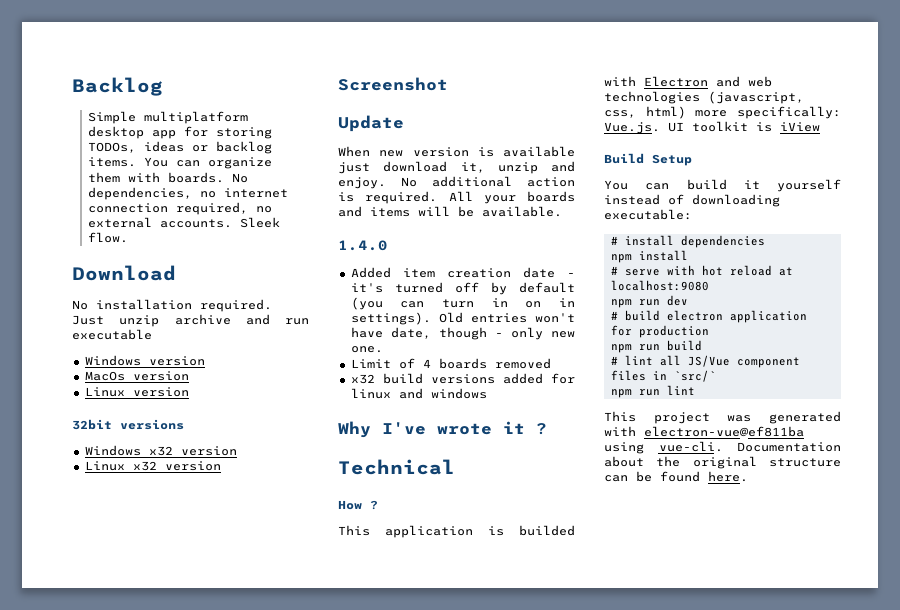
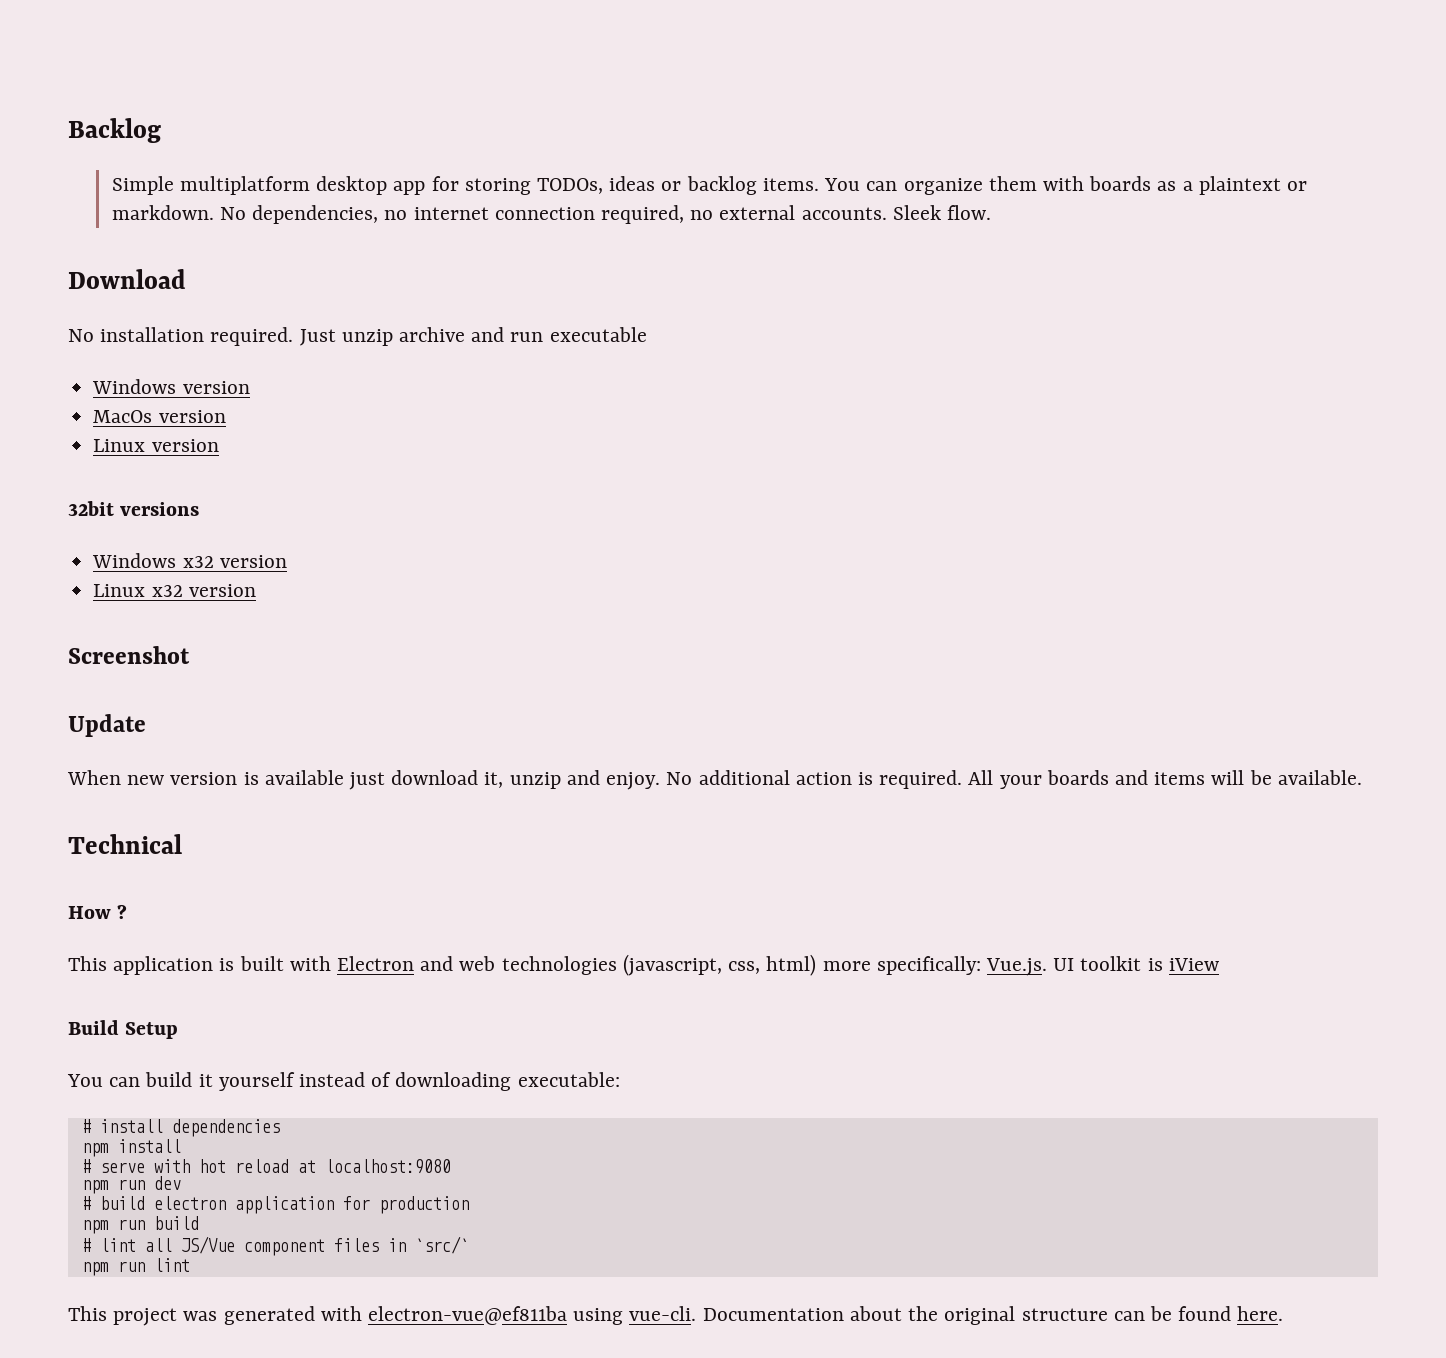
- You can organize them with boards.
+ You can organize them with boards as a plaintext or markdown.
- 1.4.0
- Added item creation date - it's turned off by default (you can turn in on in settings). Old entries won't have date, though - only new one.
- Limit of 4 boards removed
- x32 build versions added for linux and windows
- Why I've wrote it ?
- This application is builded with Electron and web technologies (javascript, css, html) more specifically: Vue.js. UI toolkit is iView
+ This application is built with Electron and web technologies (javascript, css, html) more specifically: Vue.js. UI toolkit is iView

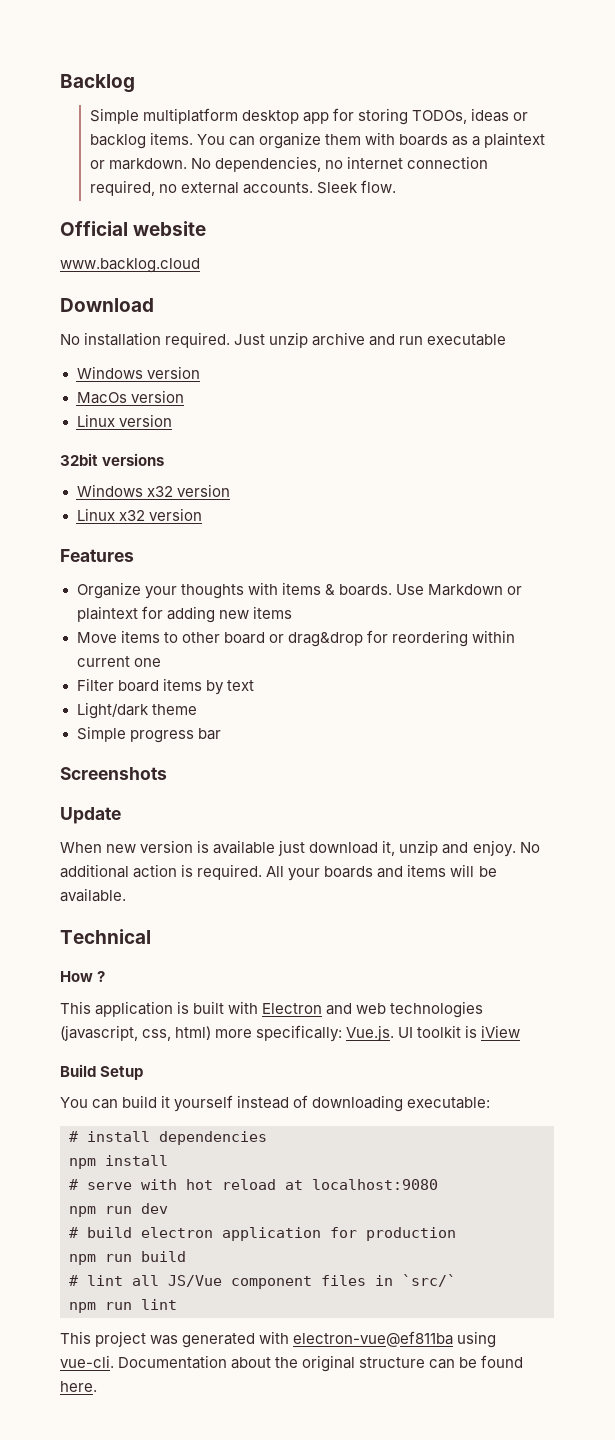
+ Official website
+ www.backlog.cloud
- Screenshot
+ Features
+ Organize your thoughts with items & boards. Use Markdown or plaintext for adding new items
+ Move items to other board or drag&drop for reordering within current one
+ Filter board items by text
+ Light/dark theme
+ Simple progress bar
+ Screenshots

